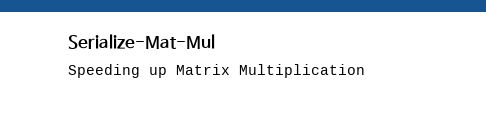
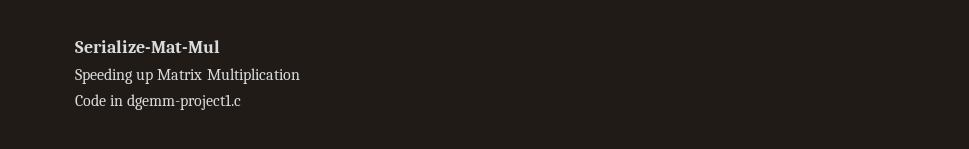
+ Code in dgemm-project1.c

